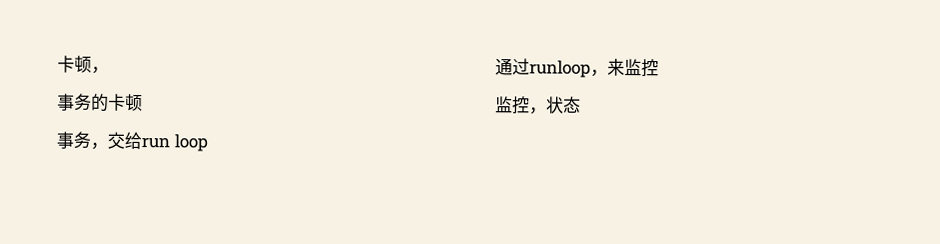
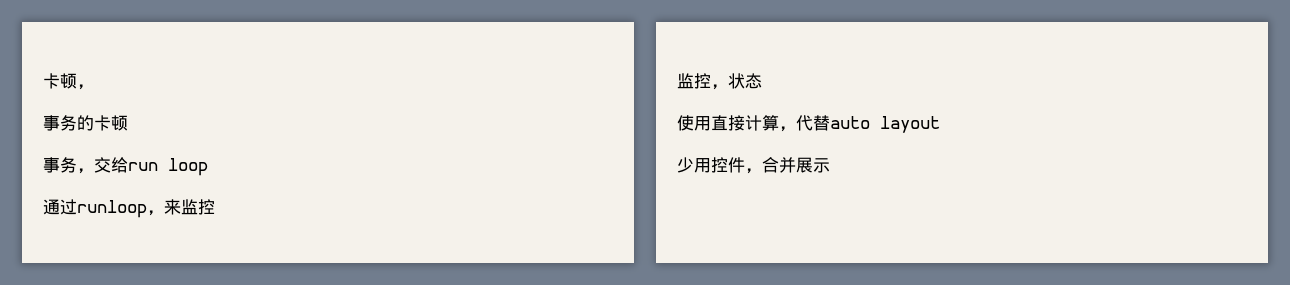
+ 使用直接计算，代替auto layout
+ 少用控件，合并展示

